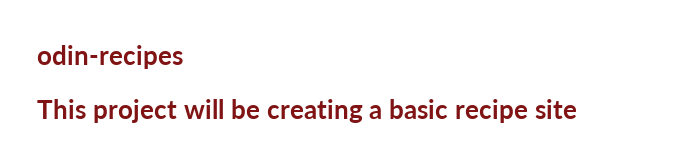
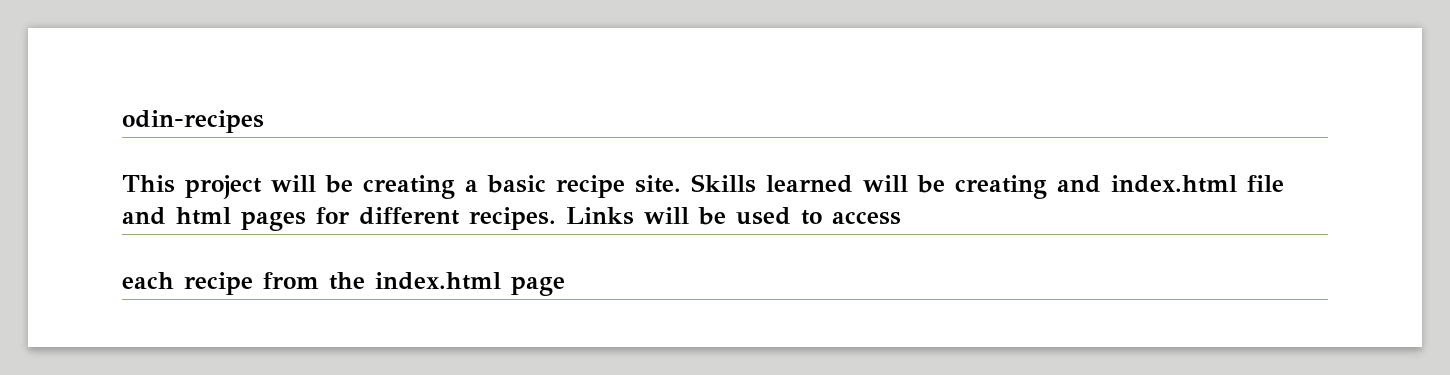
- This project will be creating a basic recipe site
+ This project will be creating a basic recipe site. Skills learned will be creating and index.html file and html pages for different recipes. Links will be used to access
+ each recipe from the index.html page

